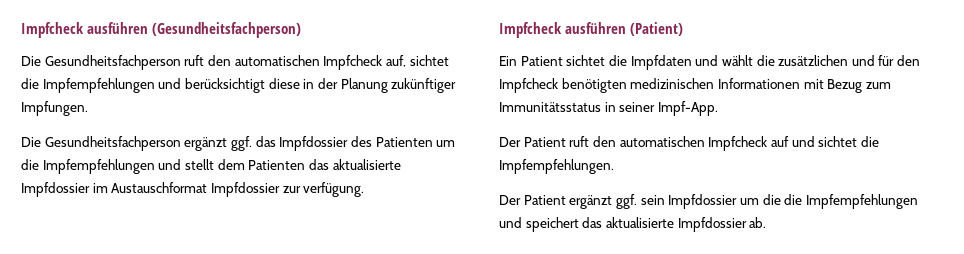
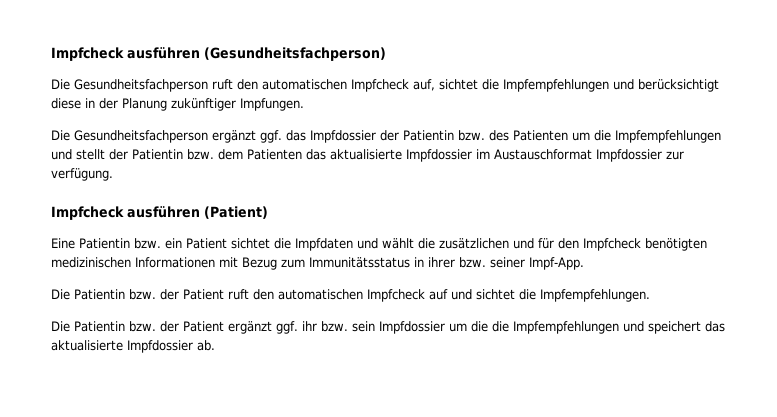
- Die Gesundheitsfachperson ergänzt ggf. das Impfdossier des Patienten um die Impfempfehlungen und stellt dem Patienten das aktualisierte Impfdossier im Austauschformat Impfdossier zur verfügung.
+ Die Gesundheitsfachperson ergänzt ggf. das Impfdossier der Patientin bzw. des Patienten um die Impfempfehlungen und stellt der Patientin bzw. dem Patienten das aktualisierte Impfdossier im Austauschformat Impfdossier zur verfügung.
- Ein Patient sichtet die Impfdaten und wählt die zusätzlichen und für den Impfcheck benötigten medizinischen Informationen mit Bezug zum Immunitätsstatus in seiner Impf-App.
+ Eine Patientin bzw. ein Patient sichtet die Impfdaten und wählt die zusätzlichen und für den Impfcheck benötigten medizinischen Informationen mit Bezug zum Immunitätsstatus in ihrer bzw. seiner Impf-App.
- Der Patient ruft den automatischen Impfcheck auf und sichtet die Impfempfehlungen.
+ Die Patientin bzw. der Patient ruft den automatischen Impfcheck auf und sichtet die Impfempfehlungen.
- Der Patient ergänzt ggf. sein Impfdossier um die die Impfempfehlungen und speichert das aktualisierte Impfdossier ab.
+ Die Patientin bzw. der Patient ergänzt ggf. ihr bzw. sein Impfdossier um die die Impfempfehlungen und speichert das aktualisierte Impfdossier ab.

